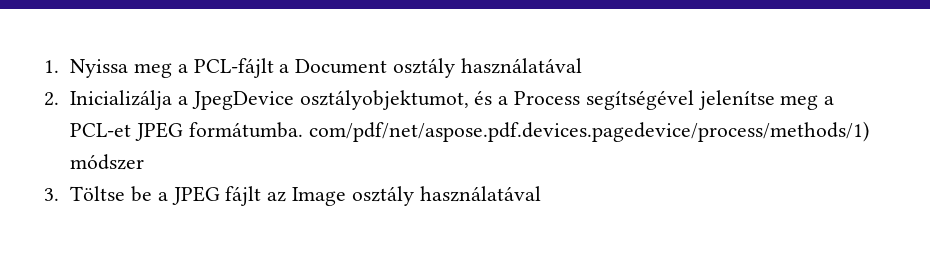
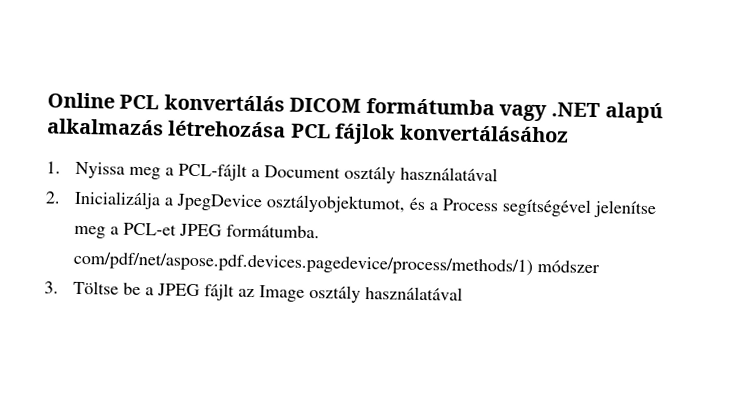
+ Online PCL konvertálás DICOM formátumba vagy .NET alapú alkalmazás létrehozása PCL fájlok konvertálásához

